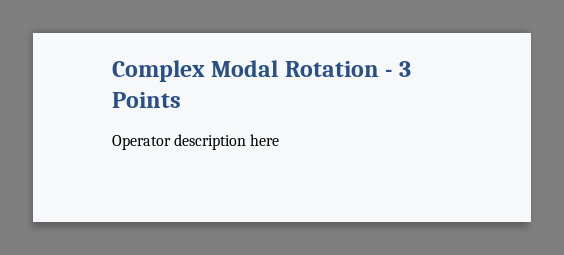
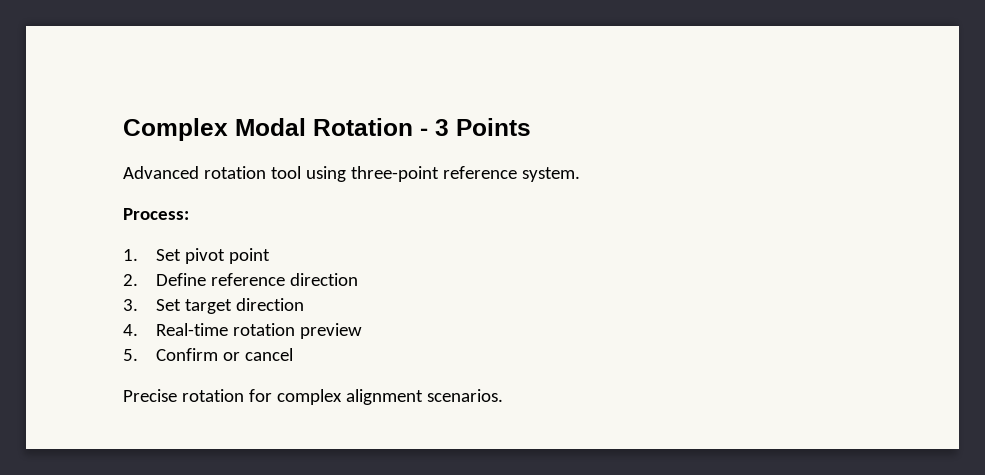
- Operator description here
+ Advanced rotation tool using three-point reference system.
+ Process:
+ 1. Set pivot point
+ 2. Define reference direction
+ 3. Set target direction
+ 4. Real-time rotation preview
+ 5. Confirm or cancel
+ Precise rotation for complex alignment scenarios.

